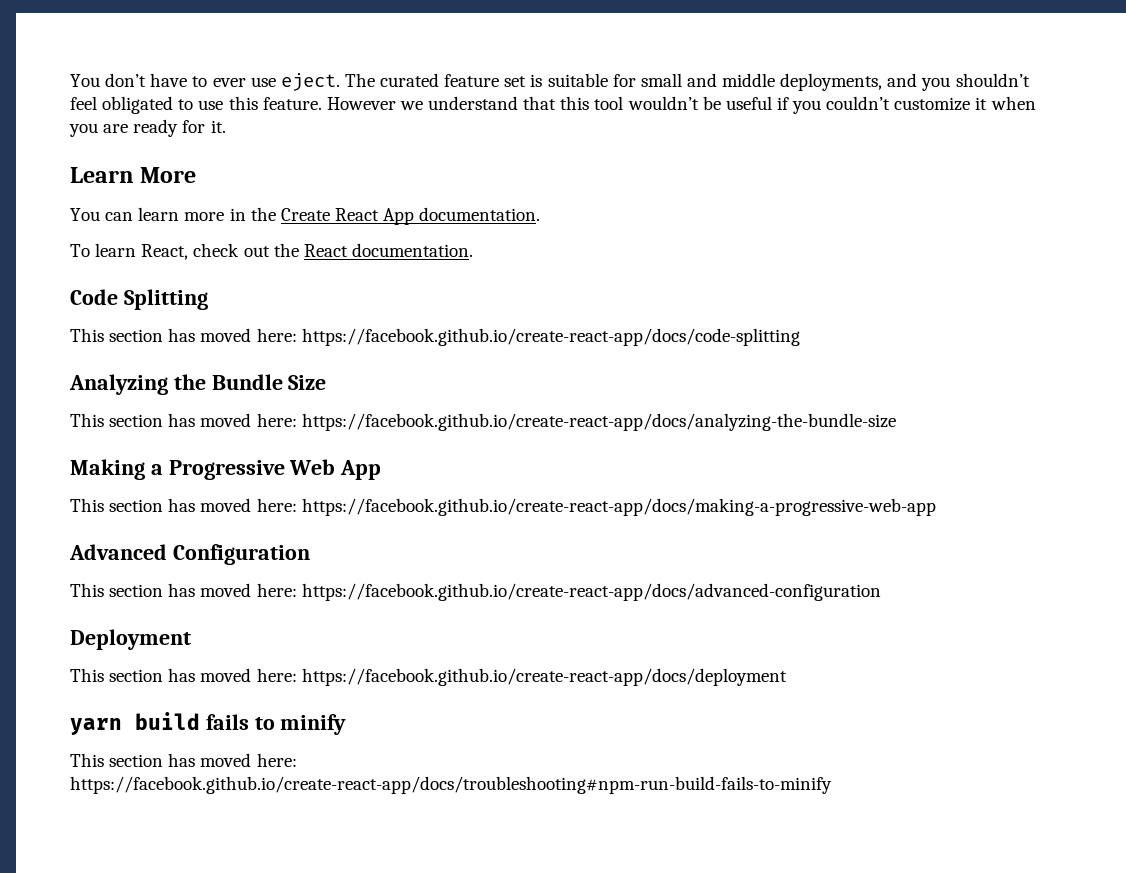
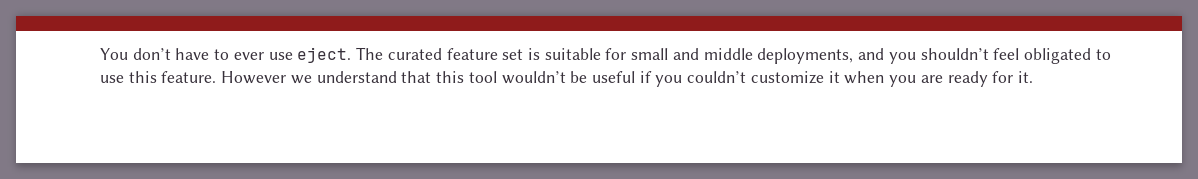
- Learn More
- You can learn more in the Create React App documentation.
- To learn React, check out the React documentation.
- Code Splitting
- This section has moved here: https://facebook.github.io/create-react-app/docs/code-splitting
- Analyzing the Bundle Size
- This section has moved here: https://facebook.github.io/create-react-app/docs/analyzing-the-bundle-size
- Making a Progressive Web App
- This section has moved here: https://facebook.github.io/create-react-app/docs/making-a-progressive-web-app
- Advanced Configuration
- This section has moved here: https://facebook.github.io/create-react-app/docs/advanced-configuration
- Deployment
- This section has moved here: https://facebook.github.io/create-react-app/docs/deployment
- yarn build fails to minify
- This section has moved here: https://facebook.github.io/create-react-app/docs/troubleshooting#npm-run-build-fails-to-minify

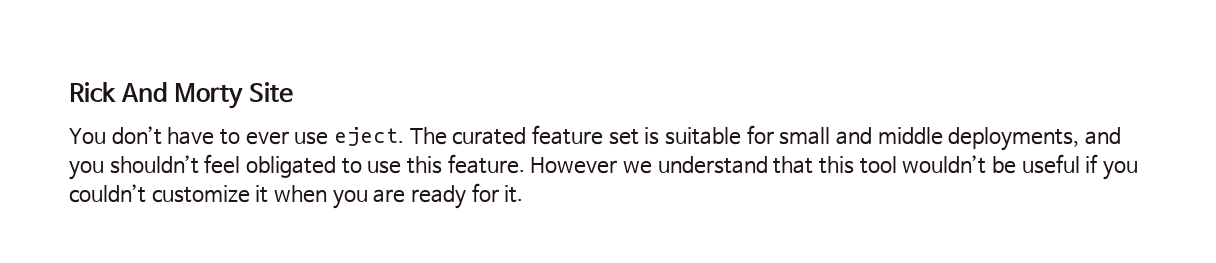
+ Rick And Morty Site

